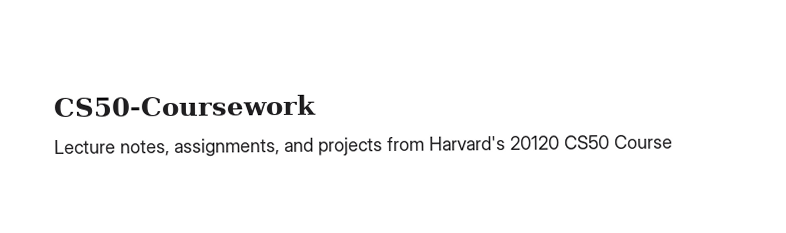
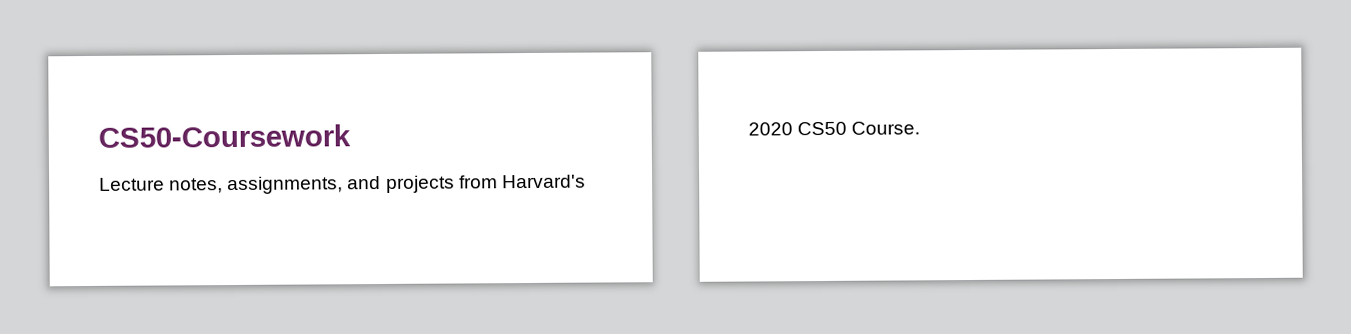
- Lecture notes, assignments, and projects from Harvard's 20120 CS50 Course
+ Lecture notes, assignments, and projects from Harvard's 2020 CS50 Course.

